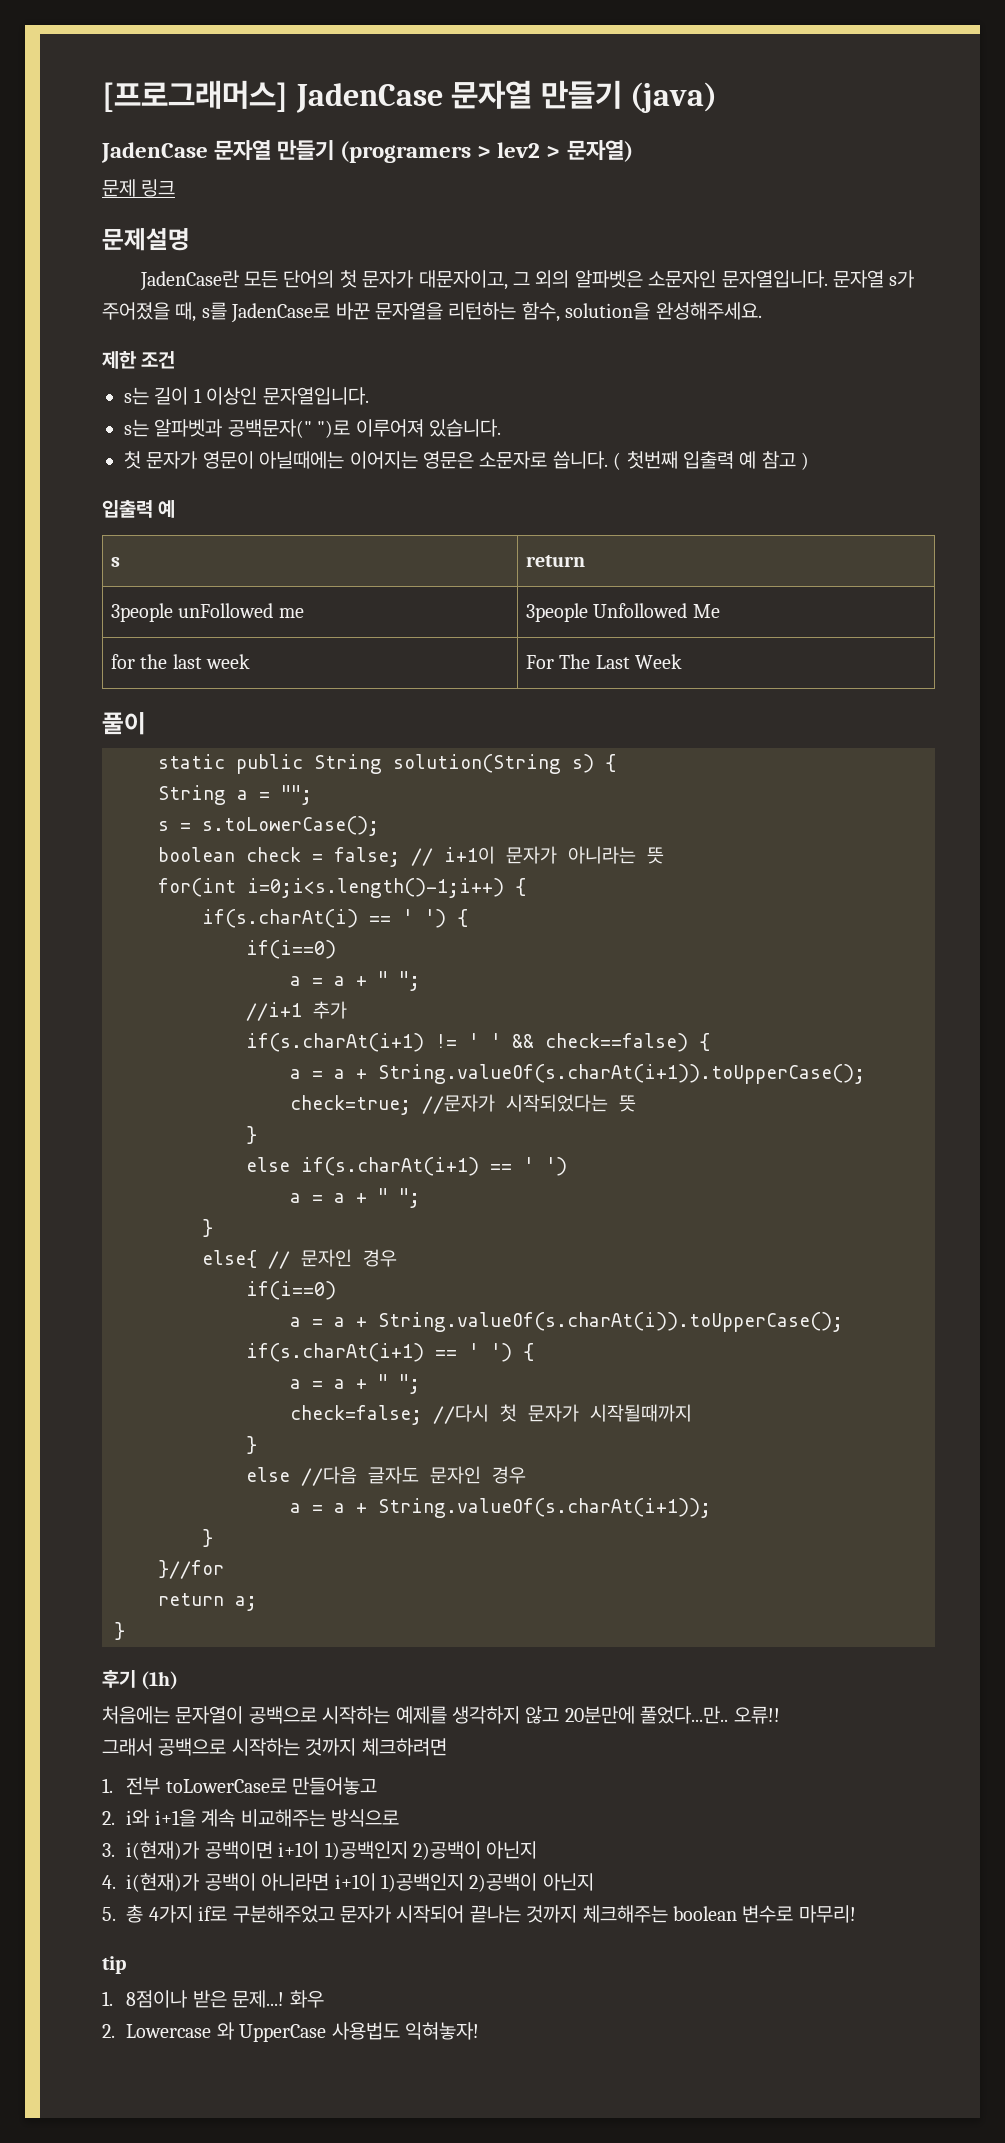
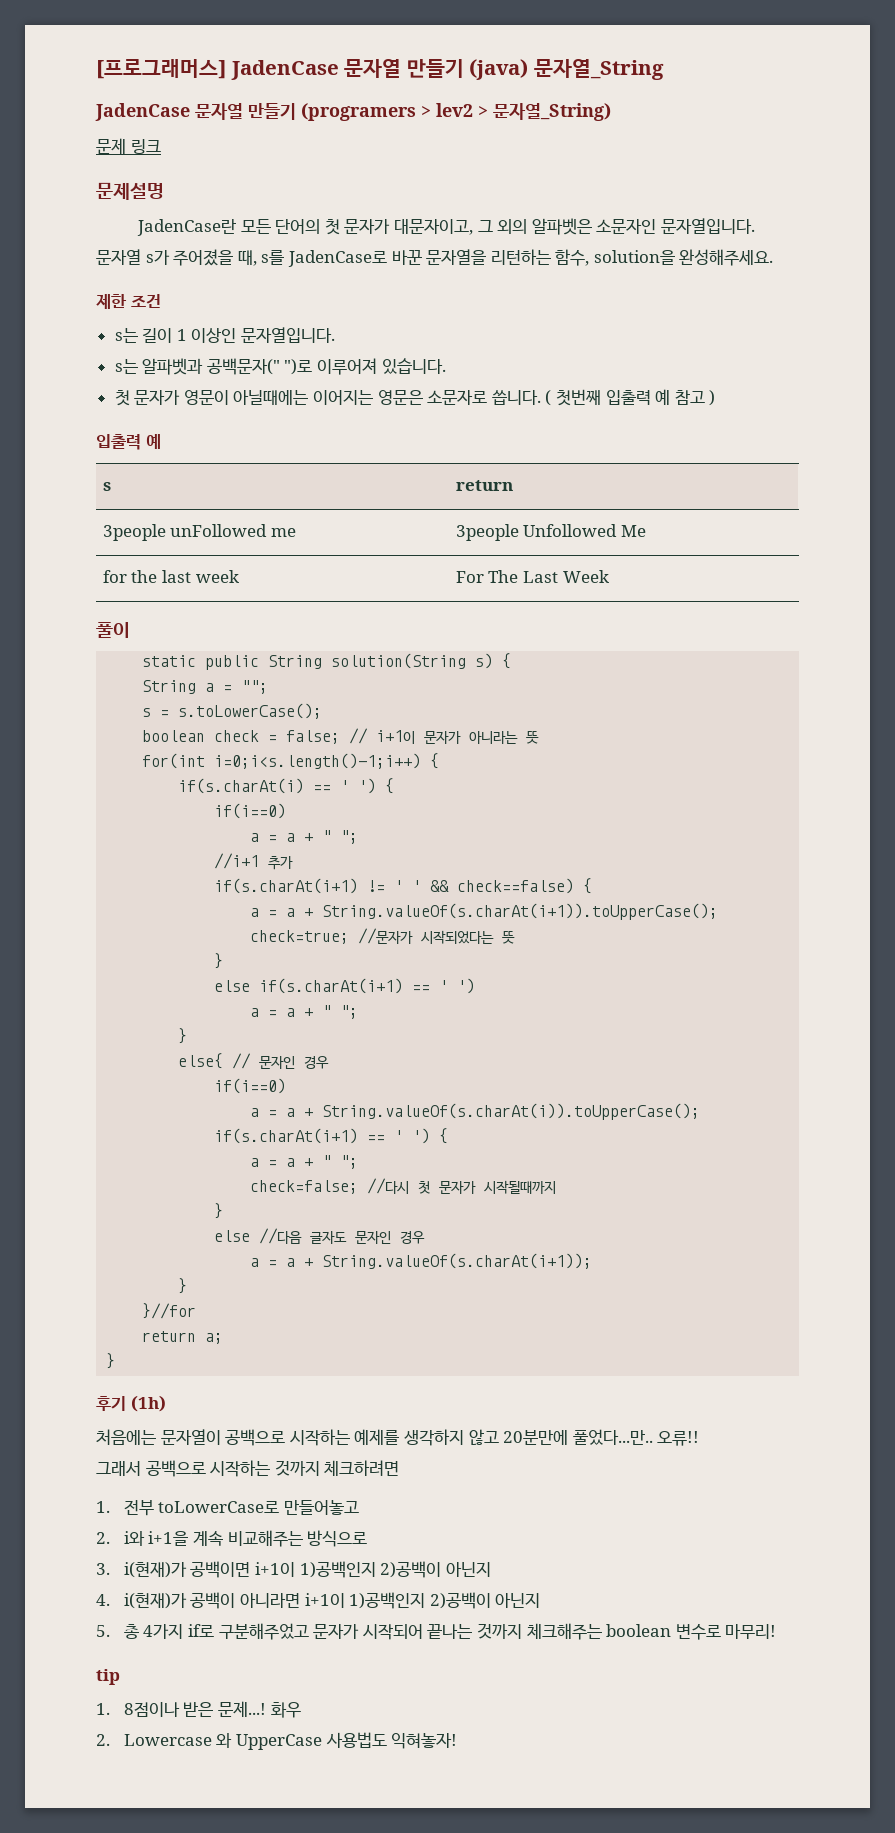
- [프로그래머스] JadenCase 문자열 만들기 (java)
+ [프로그래머스] JadenCase 문자열 만들기 (java) 문자열_String
- JadenCase 문자열 만들기 (programers > lev2 > 문자열)
+ JadenCase 문자열 만들기 (programers > lev2 > 문자열_String)

